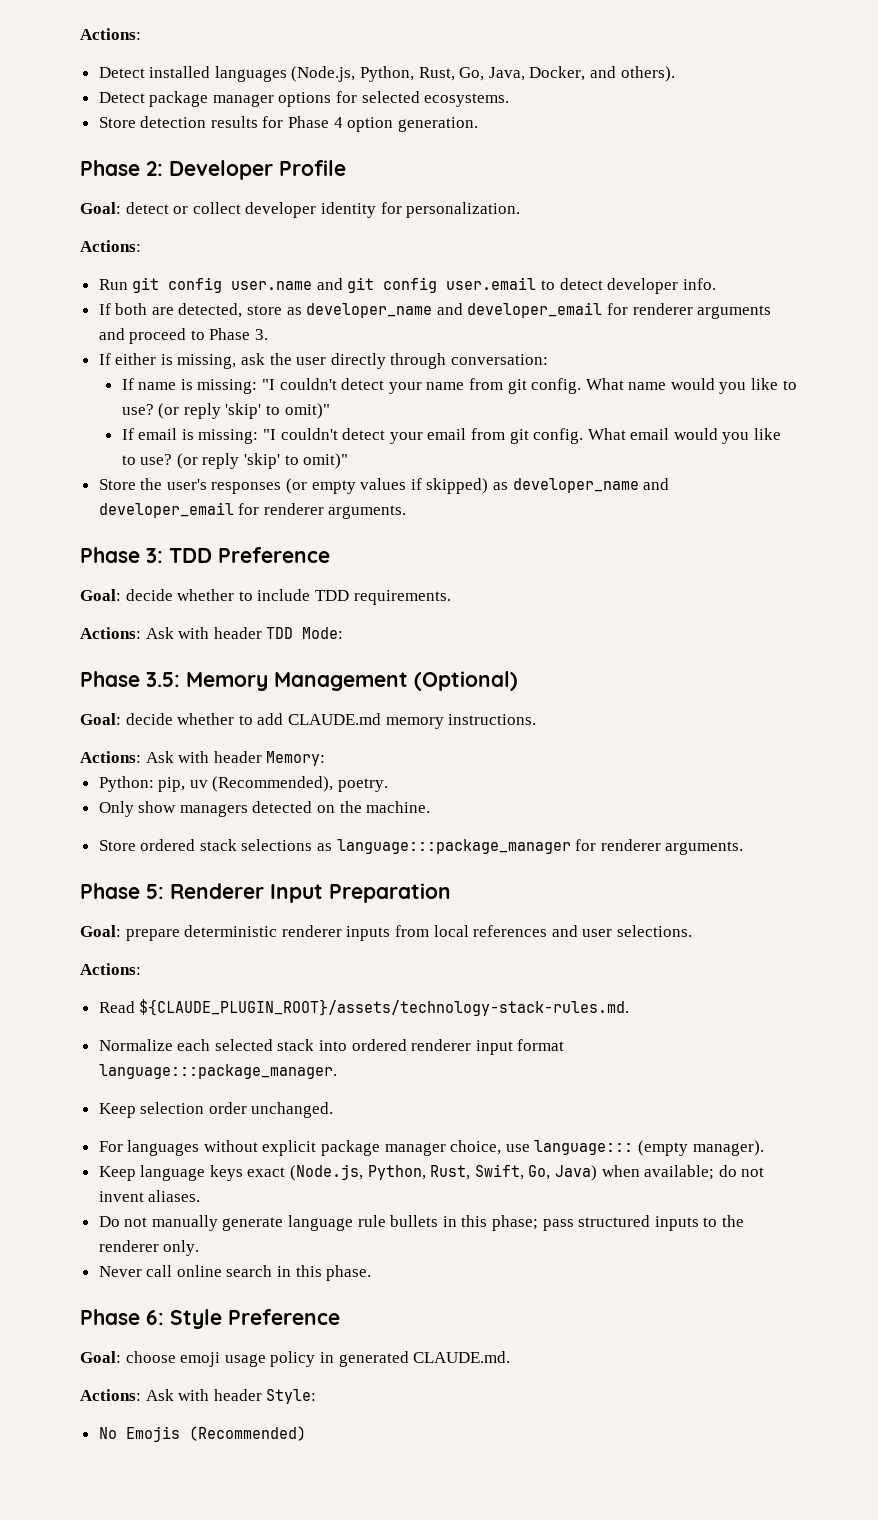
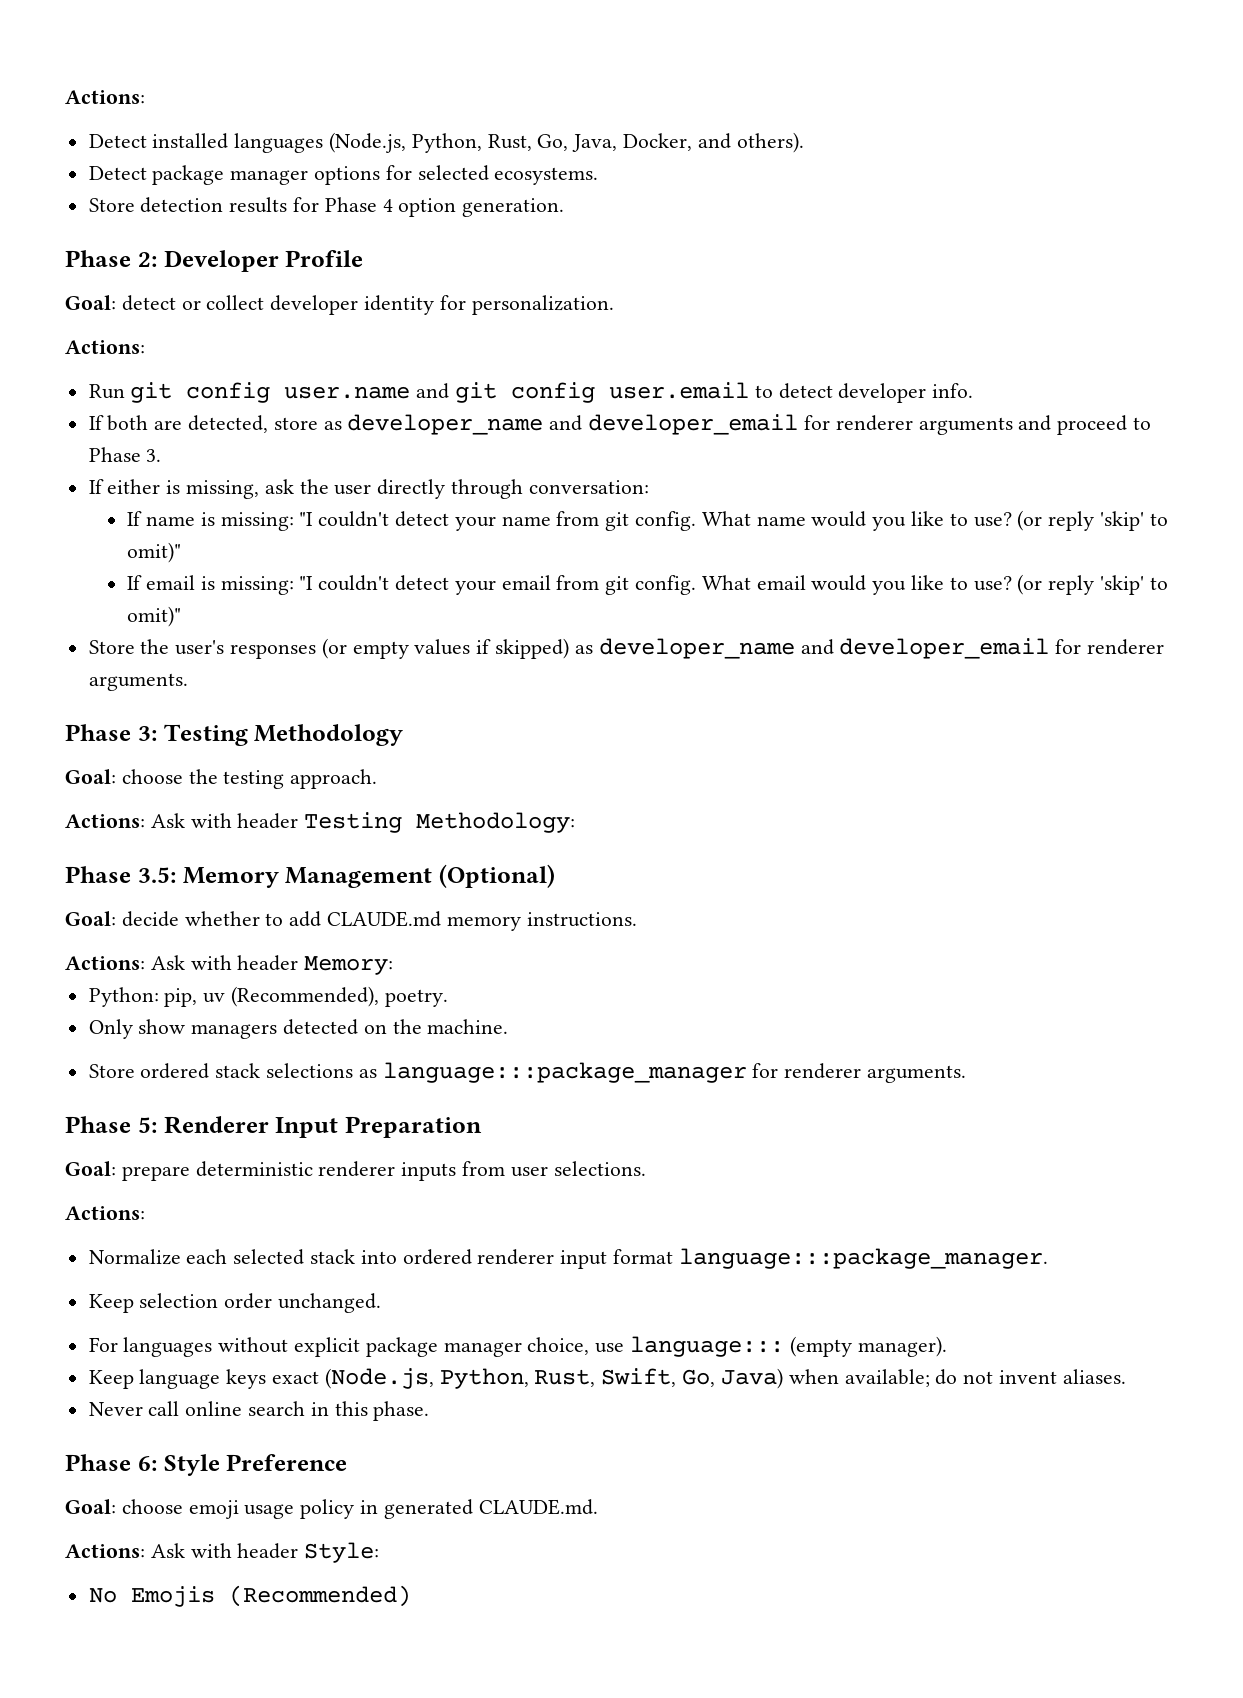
- Phase 3: TDD Preference
- Goal: decide whether to include TDD requirements.
- Actions: Ask with header TDD Mode:
+ Phase 3: Testing Methodology
+ Goal: choose the testing approach.
+ Actions: Ask with header Testing Methodology:
- Goal: prepare deterministic renderer inputs from local references and user selections.
+ Goal: prepare deterministic renderer inputs from user selections.
- Read ${CLAUDE_PLUGIN_ROOT}/assets/technology-stack-rules.md.
- Do not manually generate language rule bullets in this phase; pass structured inputs to the renderer only.

